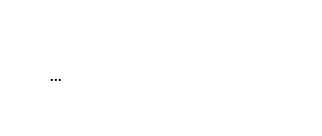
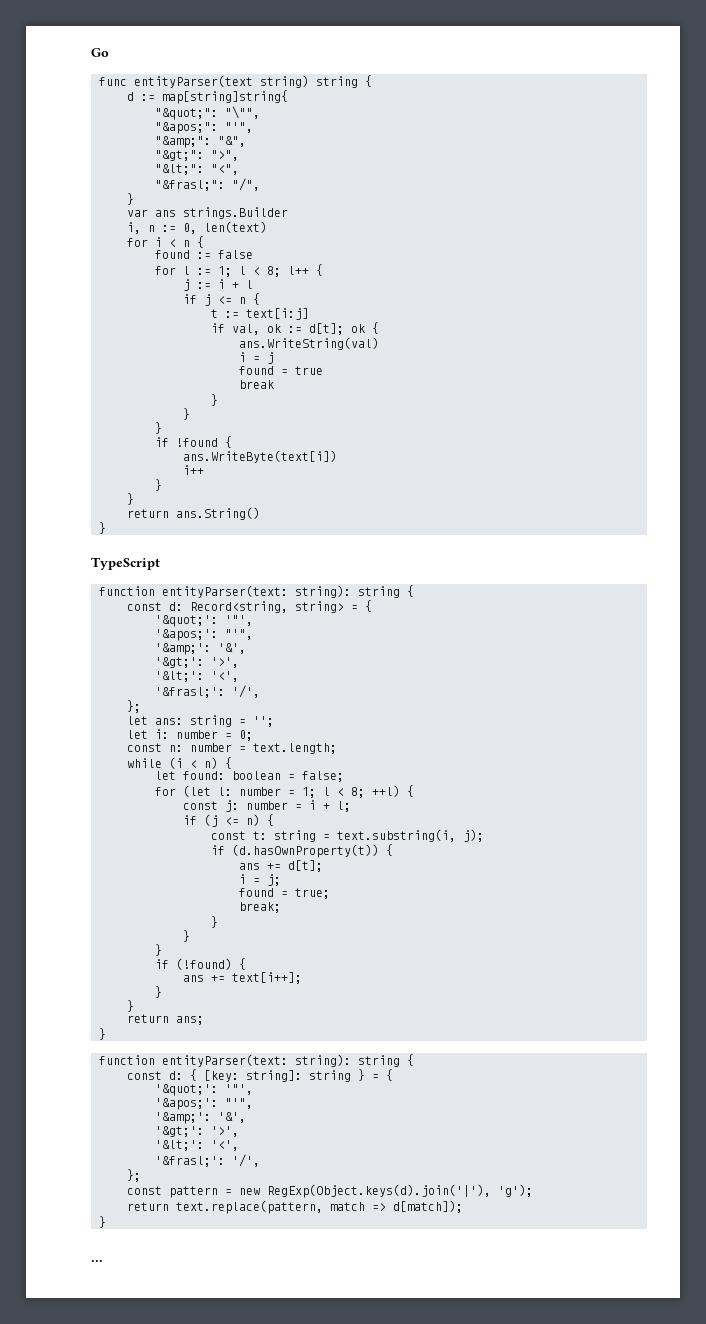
+ Go
+ func entityParser(text string) string {
+ d := map[string]string{
+ "&quot;": "\"",
+ "&apos;": "'",
+ "&amp;": "&",
+ "&gt;": ">",
+ "&lt;": "<",
+ "&frasl;": "/",
+ }
+ var ans strings.Builder
+ i, n := 0, len(text)
+ for i < n {
+ found := false
+ for l := 1; l < 8; l++ {
+ j := i + l
+ if j <= n {
+ t := text[i:j]
+ if val, ok := d[t]; ok {
+ ans.WriteString(val)
+ i = j
+ found = true
+ break
+ }
+ }
+ }
+ if !found {
+ ans.WriteByte(text[i])
+ i++
+ }
+ }
+ return ans.String()
+ }
+ TypeScript
+ function entityParser(text: string): string {
+ const d: Record<string, string> = {
+ '&quot;': '"',
+ '&apos;': "'",
+ '&amp;': '&',
+ '&gt;': '>',
+ '&lt;': '<',
+ '&frasl;': '/',
+ };
+ let ans: string = '';
+ let i: number = 0;
+ const n: number = text.length;
+ while (i < n) {
+ let found: boolean = false;
+ for (let l: number = 1; l < 8; ++l) {
+ const j: number = i + l;
+ if (j <= n) {
+ const t: string = text.substring(i, j);
+ if (d.hasOwnProperty(t)) {
+ ans += d[t];
+ i = j;
+ found = true;
+ break;
+ }
+ }
+ }
+ if (!found) {
+ ans += text[i++];
+ }
+ }
+ return ans;
+ }
+ function entityParser(text: string): string {
+ const d: { [key: string]: string } = {
+ '&quot;': '"',
+ '&apos;': "'",
+ '&amp;': '&',
+ '&gt;': '>',
+ '&lt;': '<',
+ '&frasl;': '/',
+ };
+ const pattern = new RegExp(Object.keys(d).join('|'), 'g');
+ return text.replace(pattern, match => d[match]);
+ }

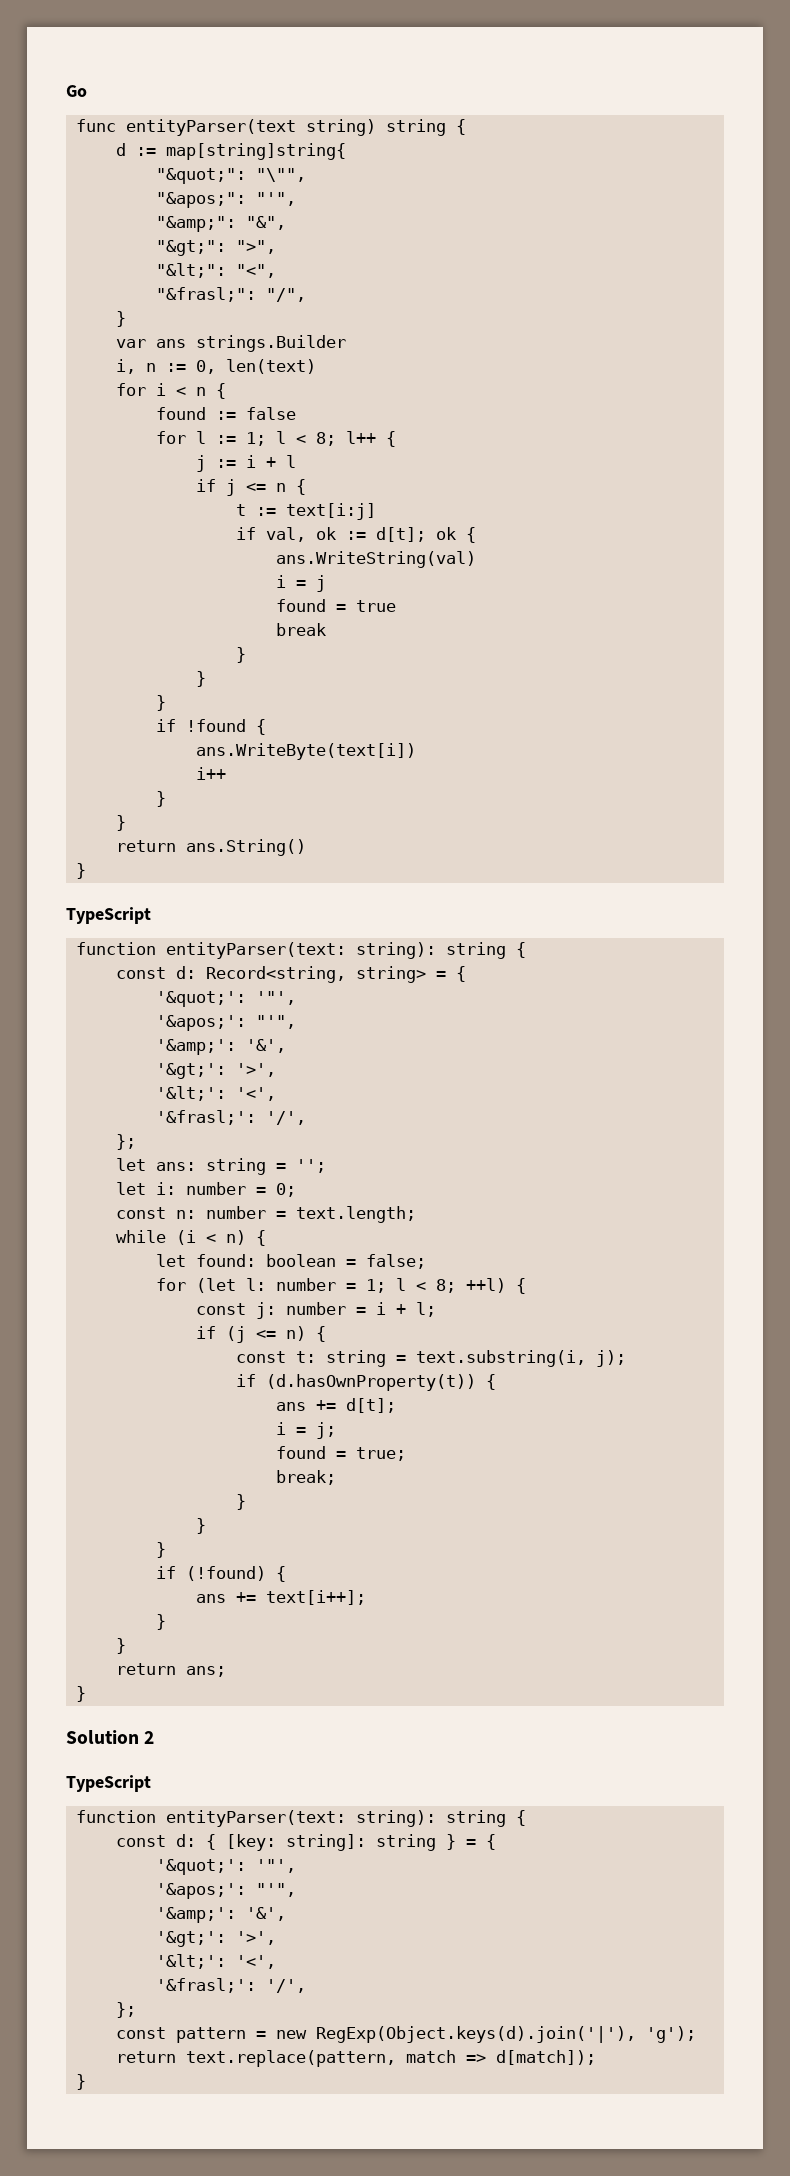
+ Solution 2
+ TypeScript
- ...

